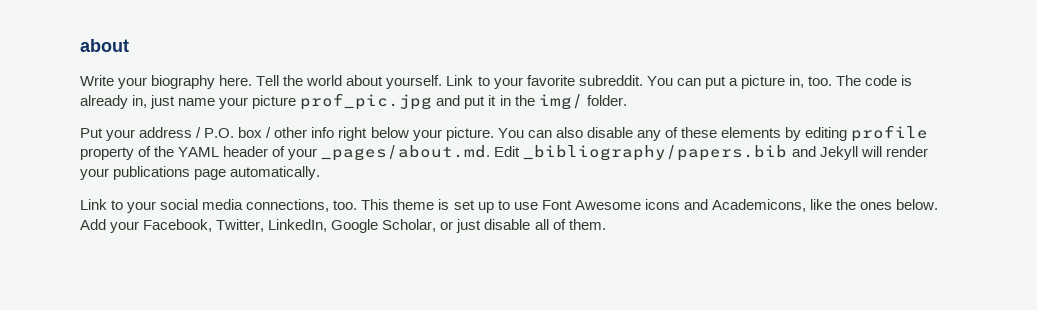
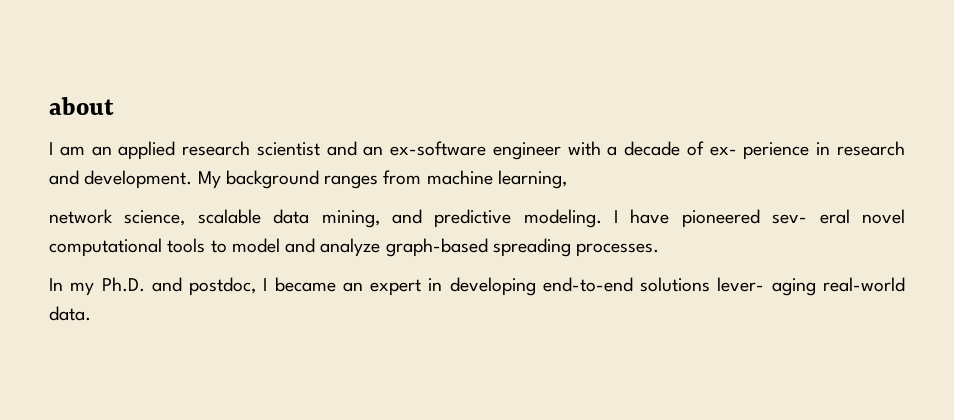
- Write your biography here. Tell the world about yourself. Link to your favorite subreddit. You can put a picture in, too. The code is already in, just name your picture prof_pic.jpg and put it in the img/ folder.
- Put your address / P.O. box / other info right below your picture. You can also disable any of these elements by editing profile property of the YAML header of your _pages/about.md. Edit _bibliography/papers.bib and Jekyll will render your publications page automatically.
- Link to your social media connections, too. This theme is set up to use Font Awesome icons and Academicons, like the ones below. Add your Facebook, Twitter, LinkedIn, Google Scholar, or just disable all of them.
+ I am an applied research scientist and an ex-software engineer with a decade of ex- perience in research and development. My background ranges from machine learning,
+ network science, scalable data mining, and predictive modeling. I have pioneered sev- eral novel computational tools to model and analyze graph-based spreading processes.
+ In my Ph.D. and postdoc, I became an expert in developing end-to-end solutions lever- aging real-world data.

